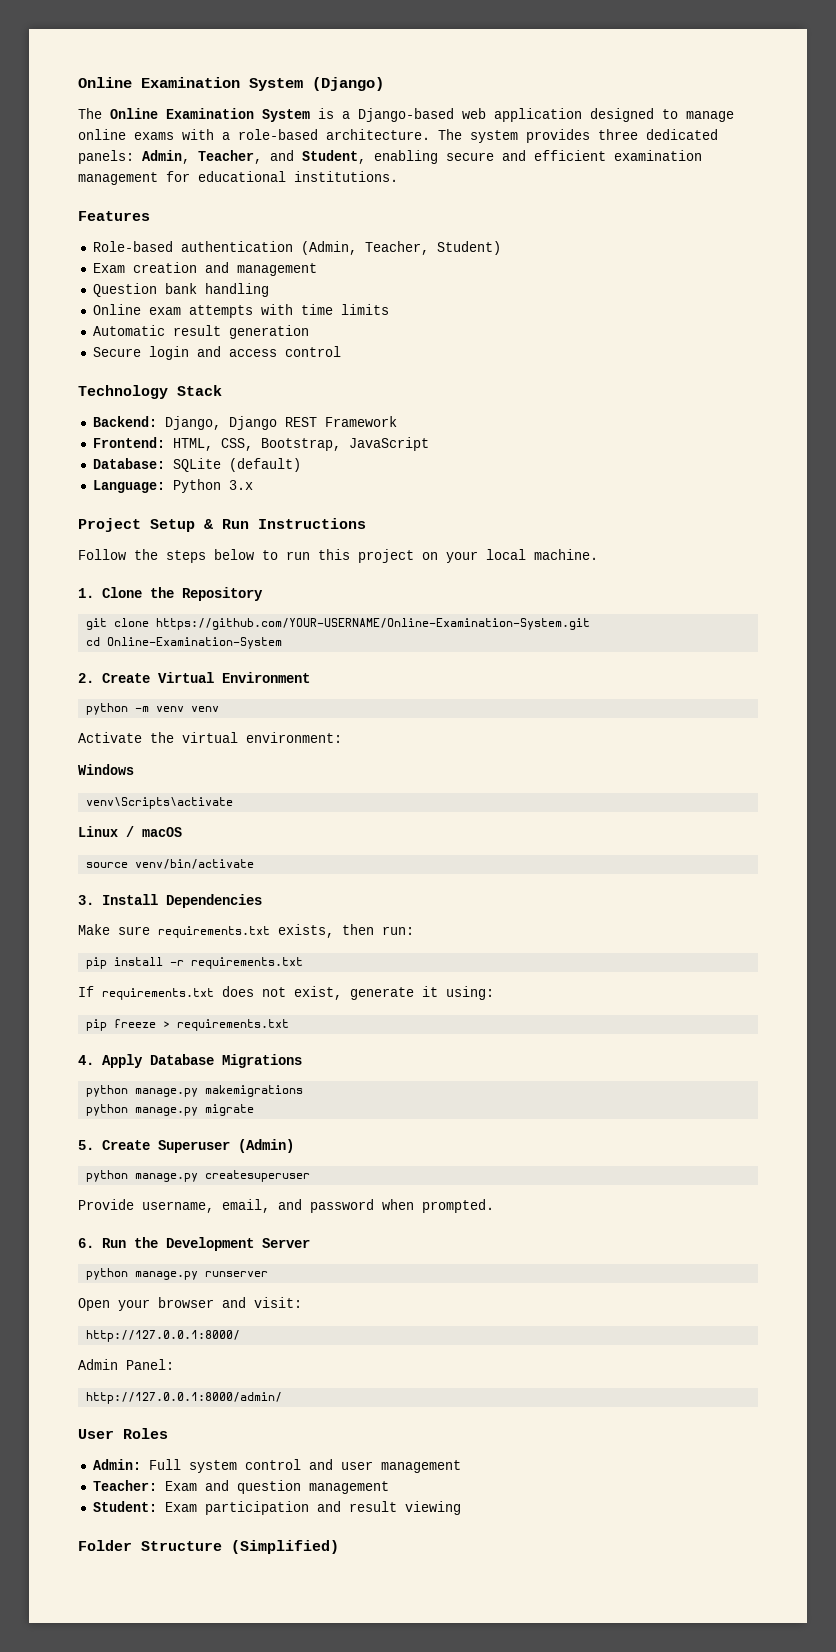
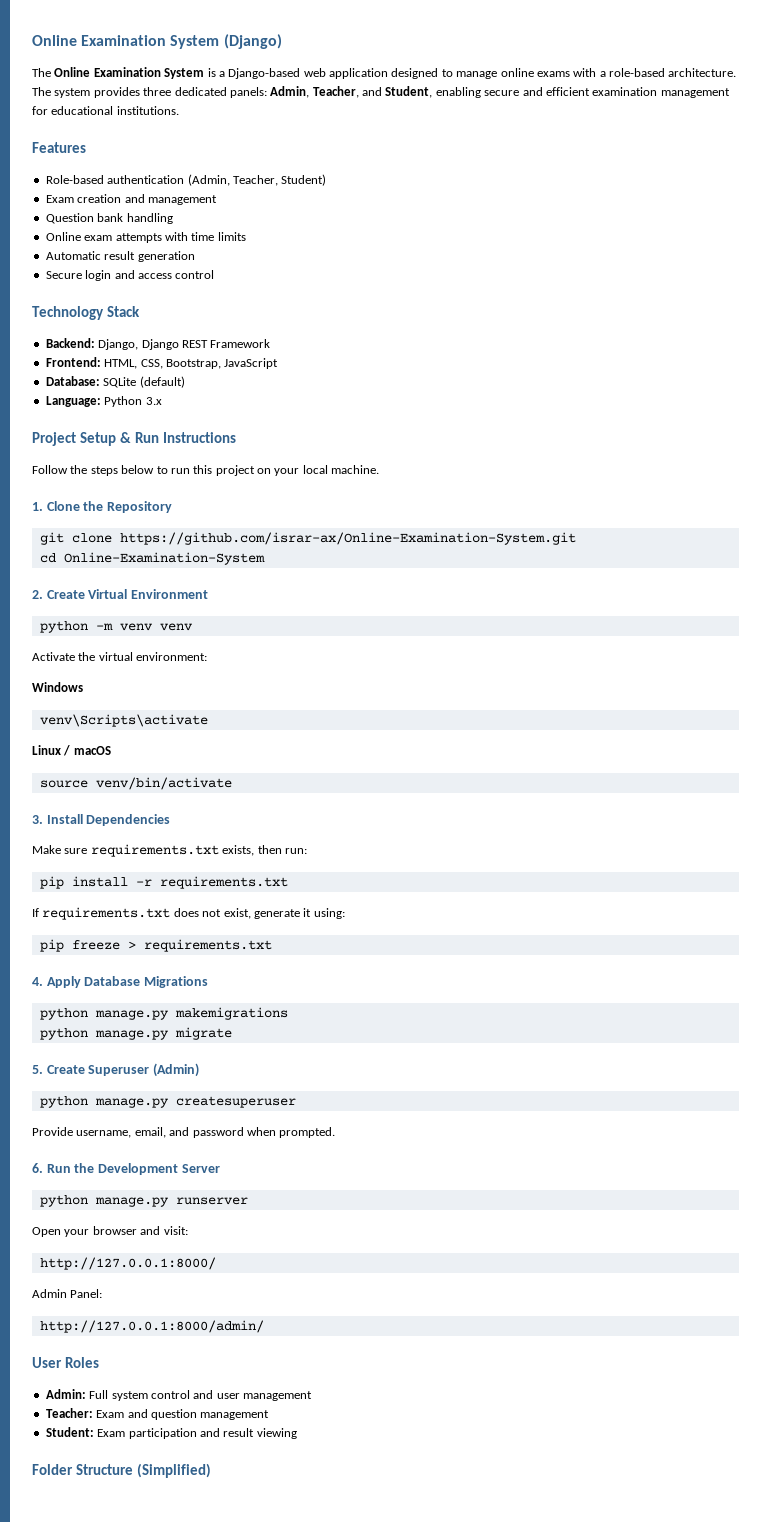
- git clone https://github.com/YOUR-USERNAME/Online-Examination-System.git
+ git clone https://github.com/israr-ax/Online-Examination-System.git

